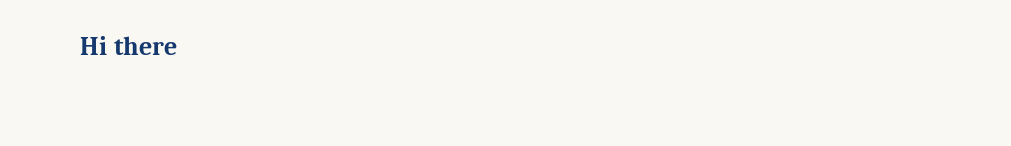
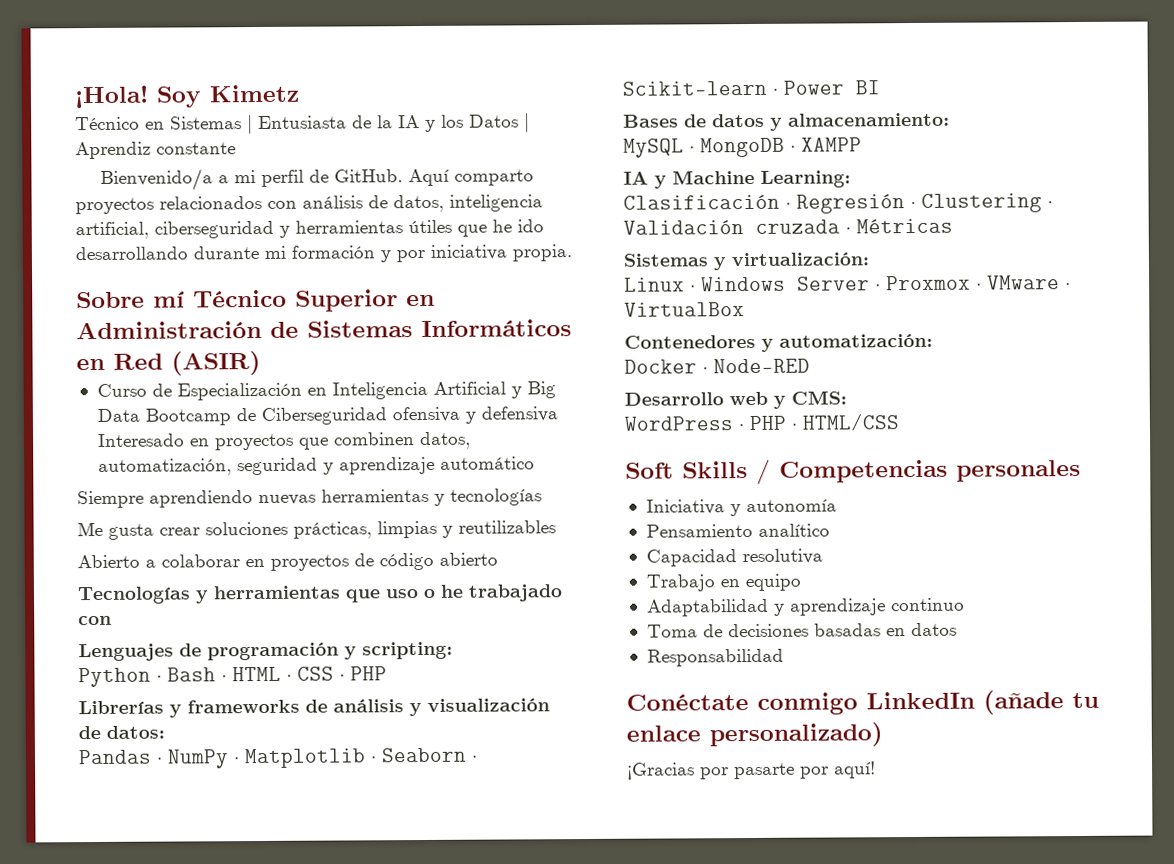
- Hi there
+ ¡Hola! Soy Kimetz
+ Técnico en Sistemas | Entusiasta de la IA y los Datos | Aprendiz constante
+ Bienvenido/a a mi perfil de GitHub. Aquí comparto proyectos relacionados con análisis de datos, inteligencia artificial, ciberseguridad y herramientas útiles que he ido desarrollando durante mi formación y por iniciativa propia.
+ Sobre mí Técnico Superior en Administración de Sistemas Informáticos en Red (ASIR)
+ Curso de Especialización en Inteligencia Artificial y Big Data Bootcamp de Ciberseguridad ofensiva y defensiva Interesado en proyectos que combinen datos, automatización, seguridad y aprendizaje automático
+ Siempre aprendiendo nuevas herramientas y tecnologías
+ Me gusta crear soluciones prácticas, limpias y reutilizables
+ Abierto a colaborar en proyectos de código abierto
+ Tecnologías y herramientas que uso o he trabajado con
+ Lenguajes de programación y scripting:
+ Python · Bash · HTML · CSS · PHP
+ Librerías y frameworks de análisis y visualización de datos:
+ Pandas · NumPy · Matplotlib · Seaborn · Scikit-learn · Power BI
+ Bases de datos y almacenamiento:
+ MySQL · MongoDB · XAMPP
+ IA y Machine Learning:
+ Clasificación · Regresión · Clustering · Validación cruzada · Métricas
+ Sistemas y virtualización:
+ Linux · Windows Server · Proxmox · VMware · VirtualBox
+ Contenedores y automatización:
+ Docker · Node-RED
+ Desarrollo web y CMS:
+ WordPress · PHP · HTML/CSS
+ Soft Skills / Competencias personales
+ Iniciativa y autonomía
+ Pensamiento analítico
+ Capacidad resolutiva
+ Trabajo en equipo
+ Adaptabilidad y aprendizaje continuo
+ Toma de decisiones basadas en datos
+ Responsabilidad
+ Conéctate conmigo LinkedIn (añade tu enlace personalizado)
+ ¡Gracias por pasarte por aquí!

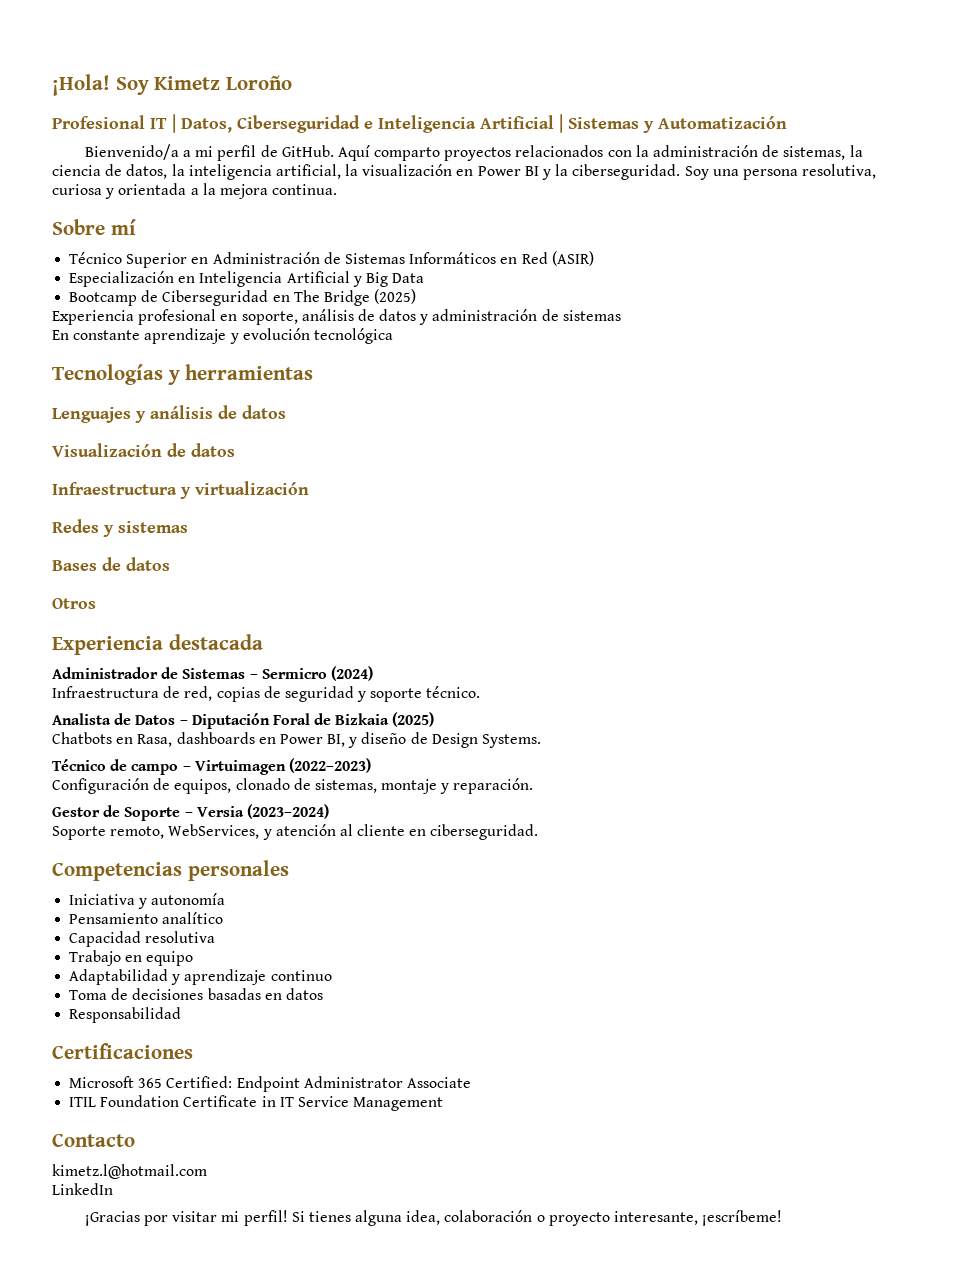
- Soy Kimetz
- Técnico en Sistemas | Entusiasta de la IA y los Datos | Aprendiz constante
+ Soy Kimetz Loroño
+ Profesional IT | Datos, Ciberseguridad e Inteligencia Artificial | Sistemas y Automatización
- Aquí comparto proyectos relacionados con análisis de datos, inteligencia artificial, ciberseguridad y herramientas útiles que he ido desarrollando durante mi formación y por iniciativa propia.
+ Aquí comparto proyectos relacionados con la administración de sistemas, la ciencia de datos, la inteligencia artificial, la visualización en Power BI y la ciberseguridad. Soy una persona resolutiva, curiosa y orientada a la mejora continua.
- Sobre mí Técnico Superior en Administración de Sistemas Informáticos en Red (ASIR)
+ Sobre mí
+ Técnico Superior en Administración de Sistemas Informáticos en Red (ASIR)
- Curso de Especialización en Inteligencia Artificial y Big Data Bootcamp de Ciberseguridad ofensiva y defensiva Interesado en proyectos que combinen datos, automatización, seguridad y aprendizaje automático
- Siempre aprendiendo nuevas herramientas y tecnologías
- Me gusta crear soluciones prácticas, limpias y reutilizables
- Abierto a colaborar en proyectos de código abierto
- Tecnologías y herramientas que uso o he trabajado con
- Lenguajes de programación y scripting:
- Python · Bash · HTML · CSS · PHP
- Librerías y frameworks de análisis y visualización de datos:
- Pandas · NumPy · Matplotlib · Seaborn · Scikit-learn · Power BI
- Bases de datos y almacenamiento:
- MySQL · MongoDB · XAMPP
- IA y Machine Learning:
- Clasificación · Regresión · Clustering · Validación cruzada · Métricas
- Sistemas y virtualización:
- Linux · Windows Server · Proxmox · VMware · VirtualBox
- Contenedores y automatización:
- Docker · Node-RED
- Desarrollo web y CMS:
- WordPress · PHP · HTML/CSS
- Soft Skills / Competencias personales
+ Especialización en Inteligencia Artificial y Big Data
+ Bootcamp de Ciberseguridad en The Bridge (2025)
+ Experiencia profesional en soporte, análisis de datos y administración de sistemas
+ En constante aprendizaje y evolución tecnológica
+ Tecnologías y herramientas
+ Lenguajes y análisis de datos
+ Visualización de datos
+ Infraestructura y virtualización
+ Redes y sistemas
+ Bases de datos
+ Otros
+ Experiencia destacada
+ Administrador de Sistemas – Sermicro (2024)
+ Infraestructura de red, copias de seguridad y soporte técnico.
+ Analista de Datos – Diputación Foral de Bizkaia (2025)
+ Chatbots en Rasa, dashboards en Power BI, y diseño de Design Systems.
+ Técnico de campo – Virtuimagen (2022–2023)
+ Configuración de equipos, clonado de sistemas, montaje y reparación.
+ Gestor de Soporte – Versia (2023–2024)
+ Soporte remoto, WebServices, y atención al cliente en ciberseguridad.
+ Competencias personales
- Conéctate conmigo LinkedIn (añade tu enlace personalizado)
- ¡Gracias por pasarte por aquí!
+ Certificaciones
+ Microsoft 365 Certified: Endpoint Administrator Associate
+ ITIL Foundation Certificate in IT Service Management
+ Contacto
+ kimetz.l@hotmail.com
+ LinkedIn
+ ¡Gracias por visitar mi perfil! Si tienes alguna idea, colaboración o proyecto interesante, ¡escríbeme!

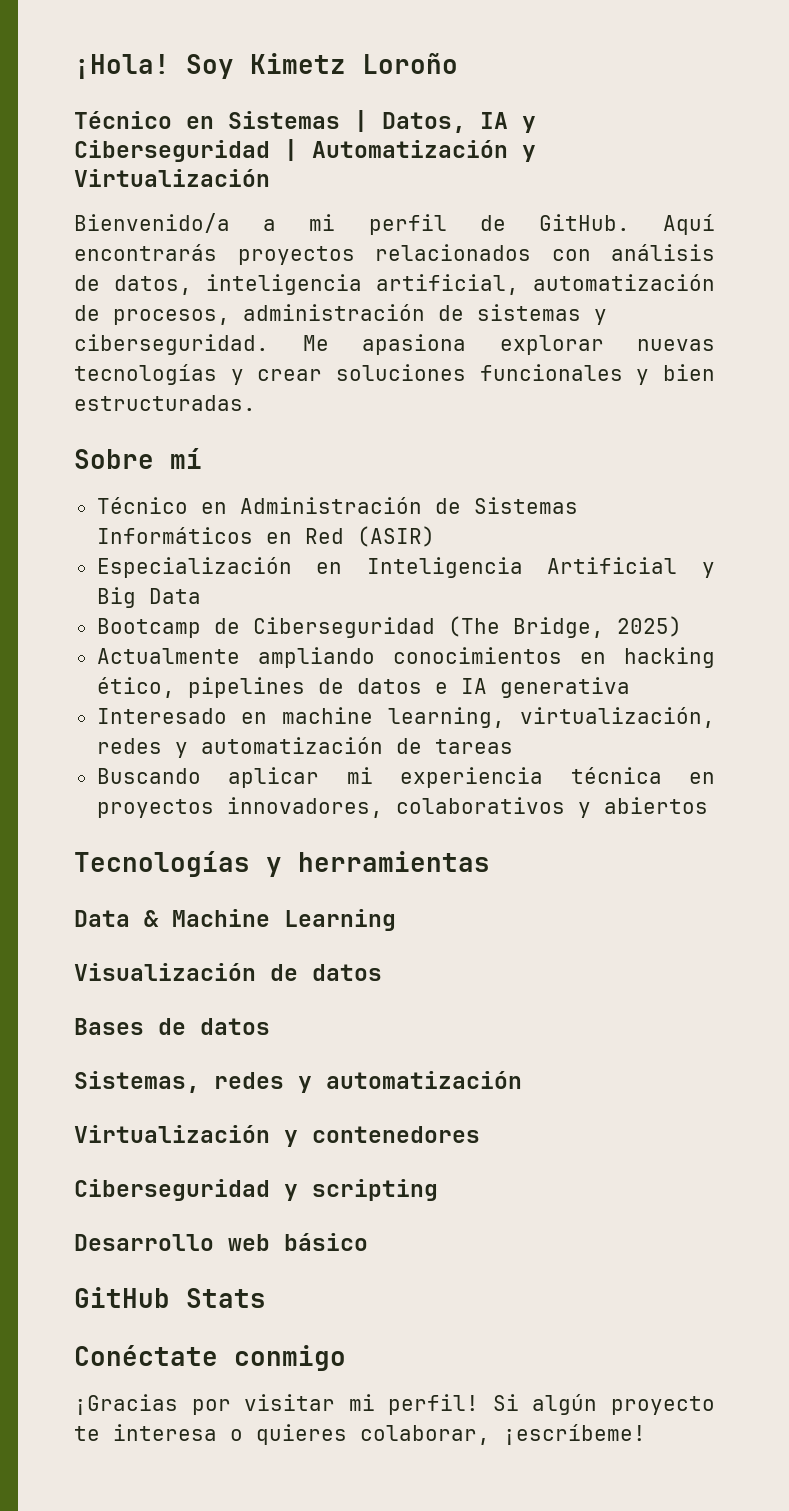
- Profesional IT | Datos, Ciberseguridad e Inteligencia Artificial | Sistemas y Automatización
+ Técnico en Sistemas | Datos, IA y Ciberseguridad | Automatización y Virtualización
- Aquí comparto proyectos relacionados con la administración de sistemas, la ciencia de datos, la inteligencia artificial, la visualización en Power BI y la ciberseguridad. Soy una persona resolutiva, curiosa y orientada a la mejora continua.
+ Aquí encontrarás proyectos relacionados con análisis de datos, inteligencia artificial, automatización de procesos, administración de sistemas y ciberseguridad. Me apasiona explorar nuevas tecnologías y crear soluciones funcionales y bien estructuradas.
- Técnico Superior en Administración de Sistemas Informáticos en Red (ASIR)
+ Técnico en Administración de Sistemas Informáticos en Red (ASIR)
- Bootcamp de Ciberseguridad en The Bridge (2025)
- Experiencia profesional en soporte, análisis de datos y administración de sistemas
- En constante aprendizaje y evolución tecnológica
+ Bootcamp de Ciberseguridad (The Bridge, 2025)
+ Actualmente ampliando conocimientos en hacking ético, pipelines de datos e IA generativa
+ Interesado en machine learning, virtualización, redes y automatización de tareas
+ Buscando aplicar mi experiencia técnica en proyectos innovadores, colaborativos y abiertos
  Tecnologías y herramientas
- Lenguajes y análisis de datos
+ Data & Machine Learning
  Visualización de datos
- Infraestructura y virtualización
- Redes y sistemas
  Bases de datos
- Otros
- Experiencia destacada
- Administrador de Sistemas – Sermicro (2024)
- Infraestructura de red, copias de seguridad y soporte técnico.
- Analista de Datos – Diputación Foral de Bizkaia (2025)
- Chatbots en Rasa, dashboards en Power BI, y diseño de Design Systems.
- Técnico de campo – Virtuimagen (2022–2023)
- Configuración de equipos, clonado de sistemas, montaje y reparación.
- Gestor de Soporte – Versia (2023–2024)
- Soporte remoto, WebServices, y atención al cliente en ciberseguridad.
- Competencias personales
- Iniciativa y autonomía
- Pensamiento analítico
- Capacidad resolutiva
- Trabajo en equipo
- Adaptabilidad y aprendizaje continuo
- Toma de decisiones basadas en datos
- Responsabilidad
- Certificaciones
- Microsoft 365 Certified: Endpoint Administrator Associate
- ITIL Foundation Certificate in IT Service Management
- Contacto
- kimetz.l@hotmail.com
- LinkedIn
+ Sistemas, redes y automatización
+ Virtualización y contenedores
+ Ciberseguridad y scripting
+ Desarrollo web básico
+ GitHub Stats
+ Conéctate conmigo
- Si tienes alguna idea, colaboración o proyecto interesante, ¡escríbeme!
+ Si algún proyecto te interesa o quieres colaborar, ¡escríbeme!

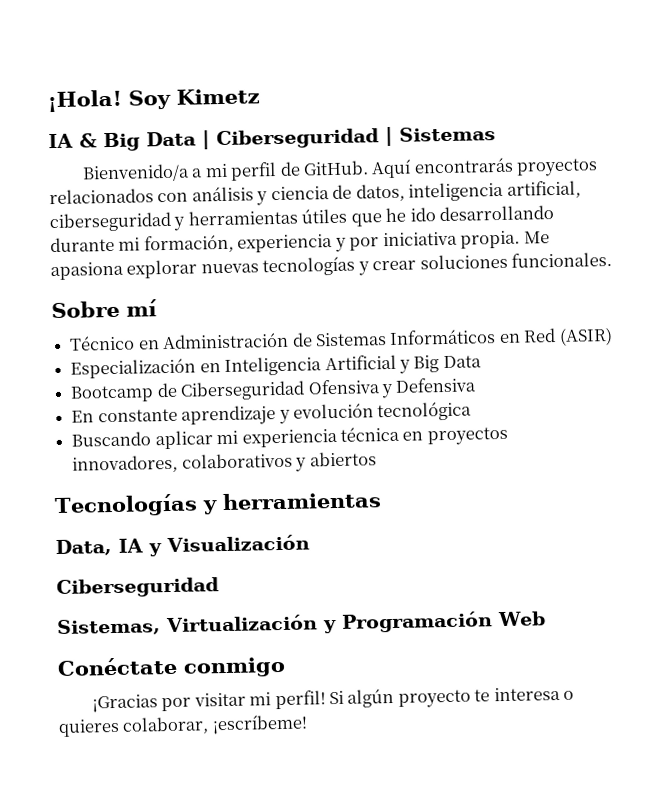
- Soy Kimetz Loroño
- Técnico en Sistemas | Datos, IA y Ciberseguridad | Automatización y Virtualización
+ Soy Kimetz
+ IA & Big Data | Ciberseguridad | Sistemas
- Aquí encontrarás proyectos relacionados con análisis de datos, inteligencia artificial, automatización de procesos, administración de sistemas y ciberseguridad.
+ Aquí encontrarás proyectos relacionados con análisis y ciencia de datos, inteligencia artificial, ciberseguridad y herramientas útiles que he ido desarrollando durante mi formación, experiencia y por iniciativa propia.
- Me apasiona explorar nuevas tecnologías y crear soluciones funcionales y bien estructuradas.
+ Me apasiona explorar nuevas tecnologías y crear soluciones funcionales.
- Bootcamp de Ciberseguridad (The Bridge, 2025)
- Actualmente ampliando conocimientos en hacking ético, pipelines de datos e IA generativa
- Interesado en machine learning, virtualización, redes y automatización de tareas
+ Bootcamp de Ciberseguridad Ofensiva y Defensiva
+ En constante aprendizaje y evolución tecnológica
- Data & Machine Learning
- Visualización de datos
- Bases de datos
- Sistemas, redes y automatización
- Virtualización y contenedores
- Ciberseguridad y scripting
- Desarrollo web básico
- GitHub Stats
+ Data, IA y Visualización
+ Ciberseguridad
+ Sistemas, Virtualización y Programación Web

